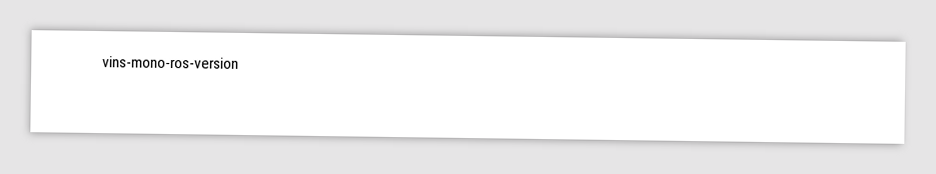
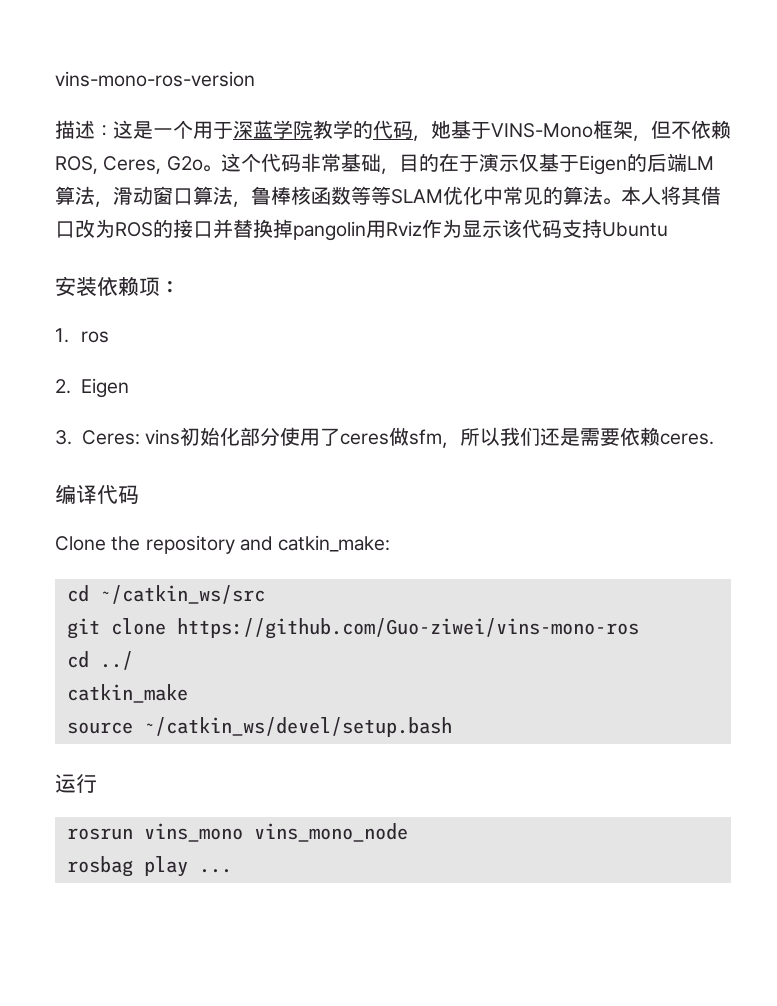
+ 描述：这是一个用于深蓝学院教学的代码，她基于VINS-Mono框架，但不依赖ROS, Ceres, G2o。这个代码非常基础，目的在于演示仅基于Eigen的后端LM算法，滑动窗口算法，鲁棒核函数等等SLAM优化中常见的算法。本人将其借口改为ROS的接口并替换掉pangolin用Rviz作为显示该代码支持Ubuntu
+ 安装依赖项：
+ 1. ros
+ 2. Eigen
+ 3. Ceres: vins初始化部分使用了ceres做sfm，所以我们还是需要依赖ceres.
+ 编译代码
+ Clone the repository and catkin_make:
+ cd ~/catkin_ws/src
+ git clone https://github.com/Guo-ziwei/vins-mono-ros
+ cd ../
+ catkin_make
+ source ~/catkin_ws/devel/setup.bash
+ 运行
+ rosrun vins_mono vins_mono_node
+ rosbag play ...

